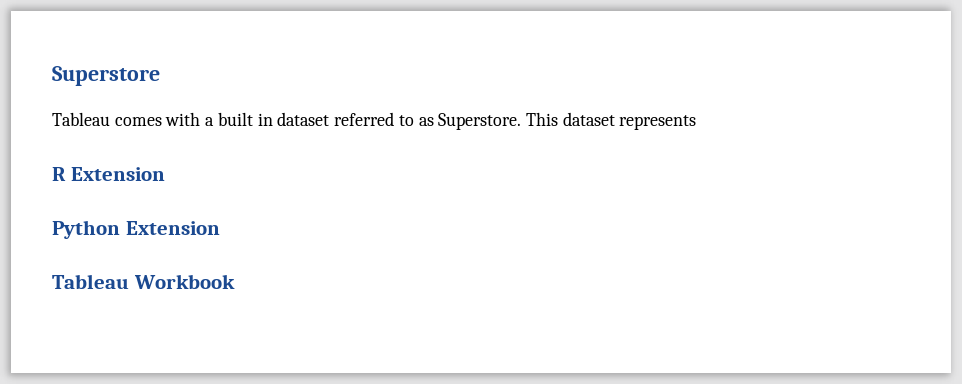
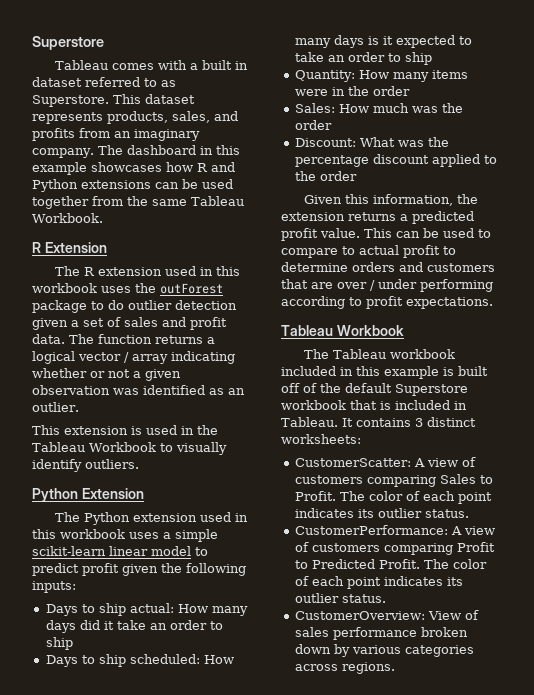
- This dataset represents
+ This dataset represents products, sales, and profits from an imaginary company. The dashboard in this example showcases how R and Python extensions can be used together from the same Tableau Workbook.
  R Extension
+ The R extension used in this workbook uses the outForest package to do outlier detection given a set of sales and profit data. The function returns a logical vector / array indicating whether or not a given observation was identified as an outlier.
+ This extension is used in the Tableau Workbook to visually identify outliers.
  Python Extension
+ The Python extension used in this workbook uses a simple scikit-learn linear model to predict profit given the following inputs:
+ Days to ship actual: How many days did it take an order to ship
+ Days to ship scheduled: How many days is it expected to take an order to ship
+ Quantity: How many items were in the order
+ Sales: How much was the order
+ Discount: What was the percentage discount applied to the order
+ Given this information, the extension returns a predicted profit value. This can be used to compare to actual profit to determine orders and customers that are over / under performing according to profit expectations.
  Tableau Workbook
+ The Tableau workbook included in this example is built off of the default Superstore workbook that is included in Tableau. It contains 3 distinct worksheets:
+ CustomerScatter: A view of customers comparing Sales to Profit. The color of each point indicates its outlier status.
+ CustomerPerformance: A view of customers comparing Profit to Predicted Profit. The color of each point indicates its outlier status.
+ CustomerOverview: View of sales performance broken down by various categories across regions.

